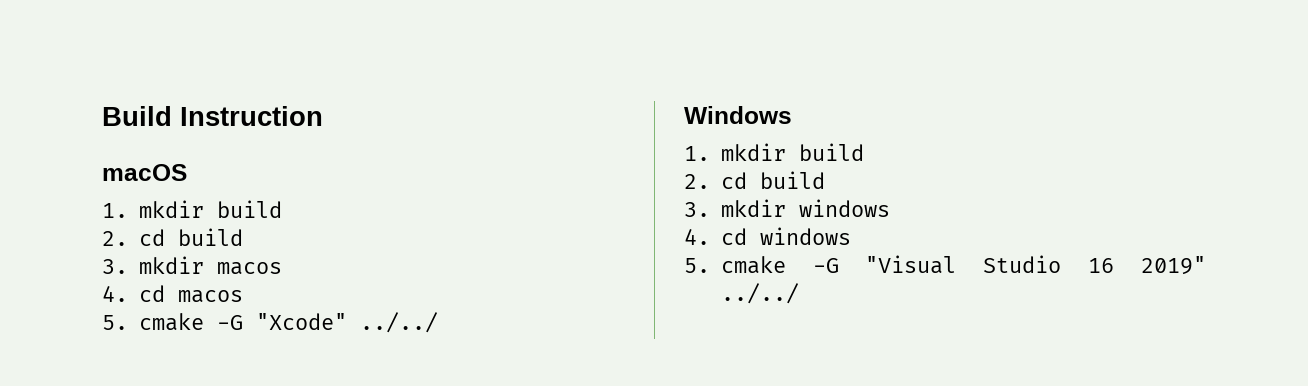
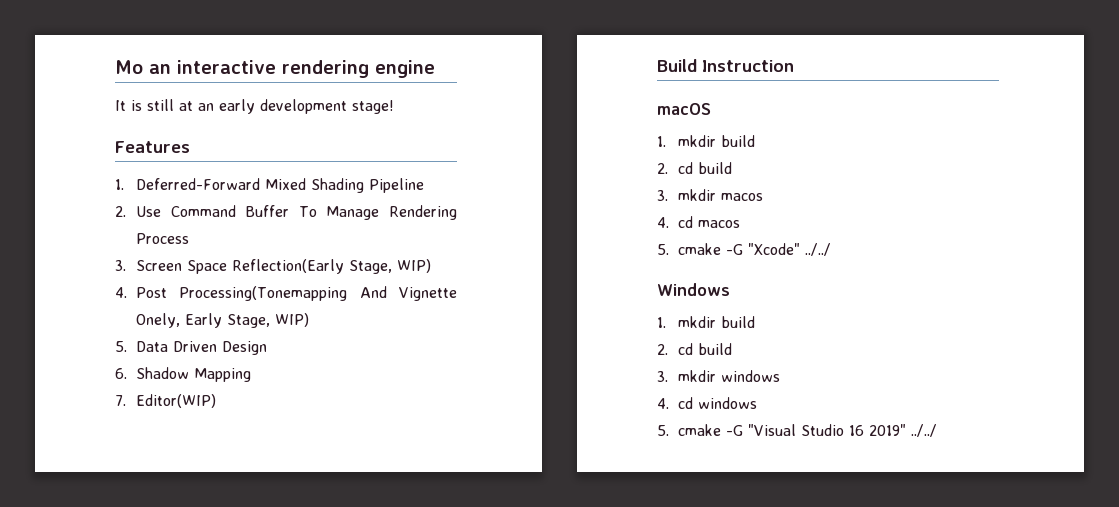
+ Mo an interactive rendering engine
+ It is still at an early development stage!
+ Features
+ 1. Deferred-Forward Mixed Shading Pipeline
+ 2. Use Command Buffer To Manage Rendering Process
+ 3. Screen Space Reflection(Early Stage, WIP)
+ 4. Post Processing(Tonemapping And Vignette Onely, Early Stage, WIP)
+ 5. Data Driven Design
+ 6. Shadow Mapping
+ 7. Editor(WIP)

